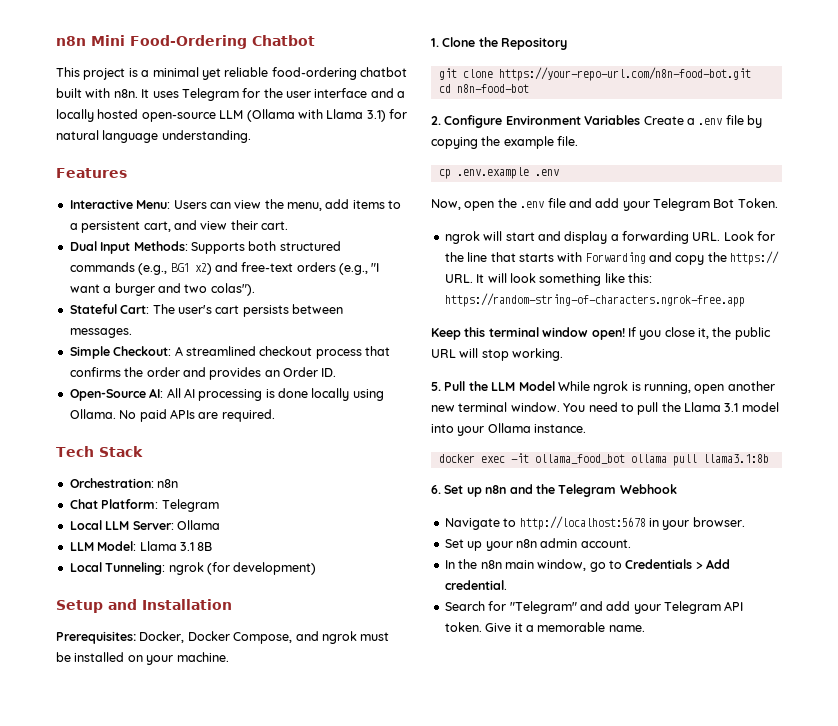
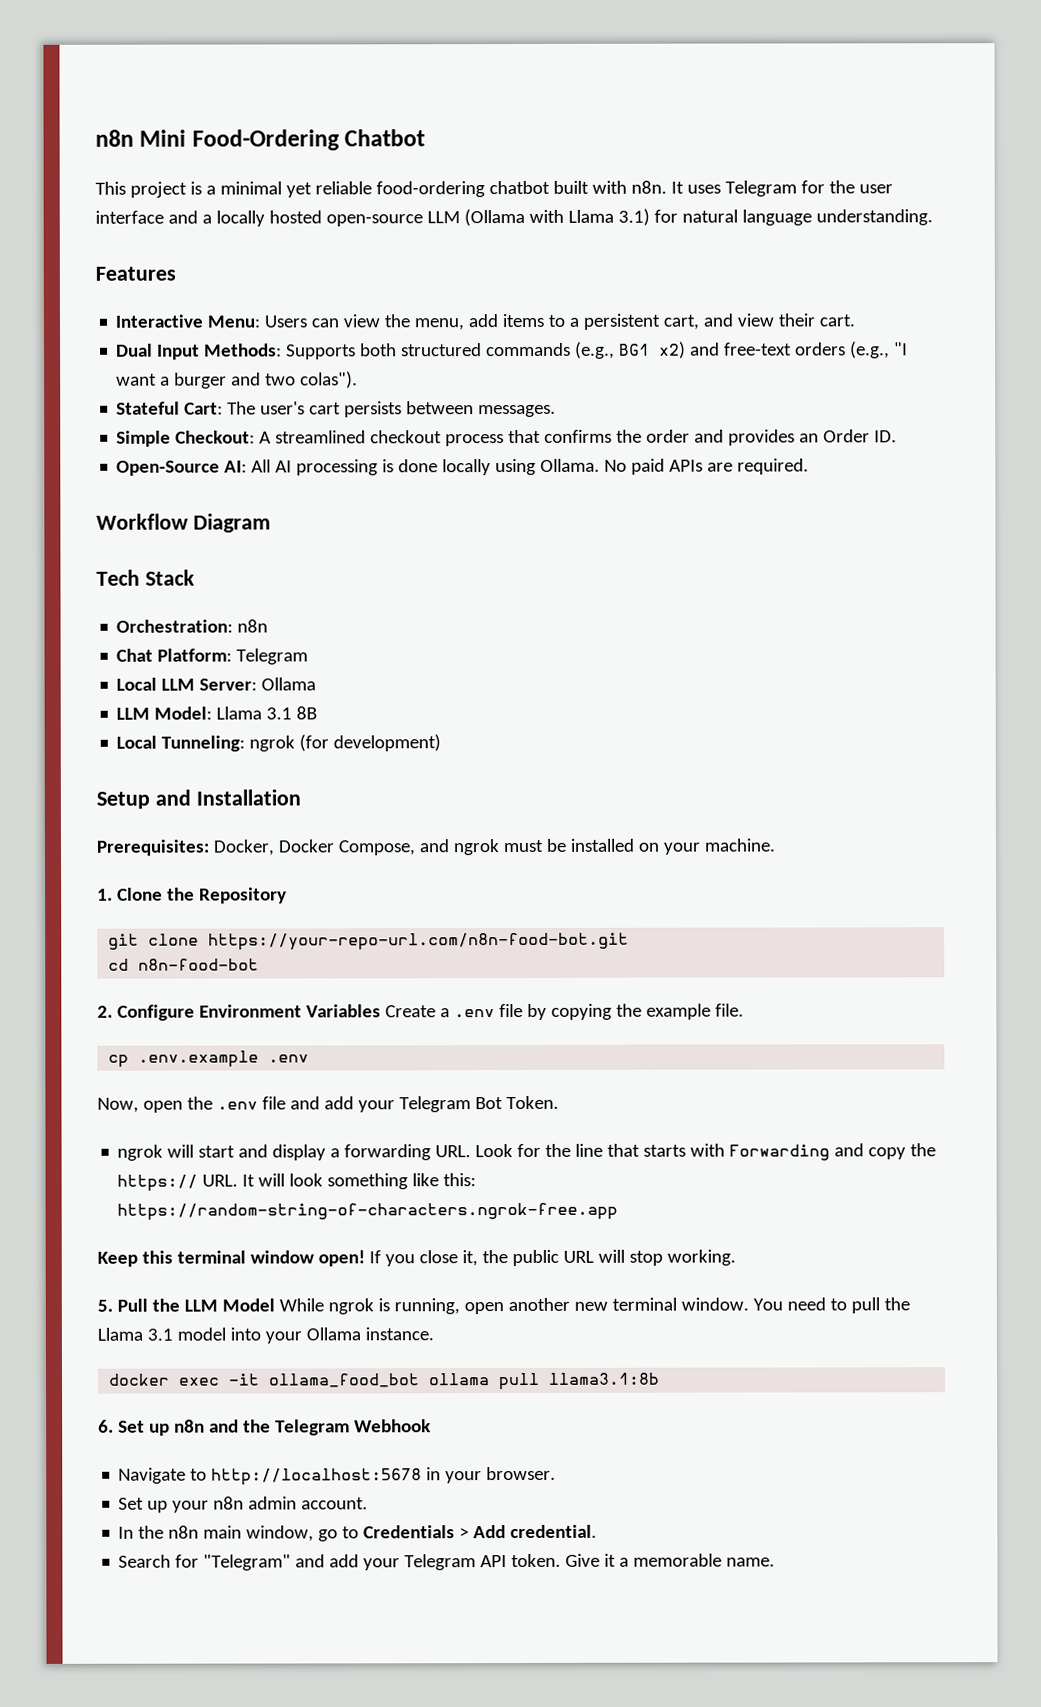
+ Workflow Diagram

